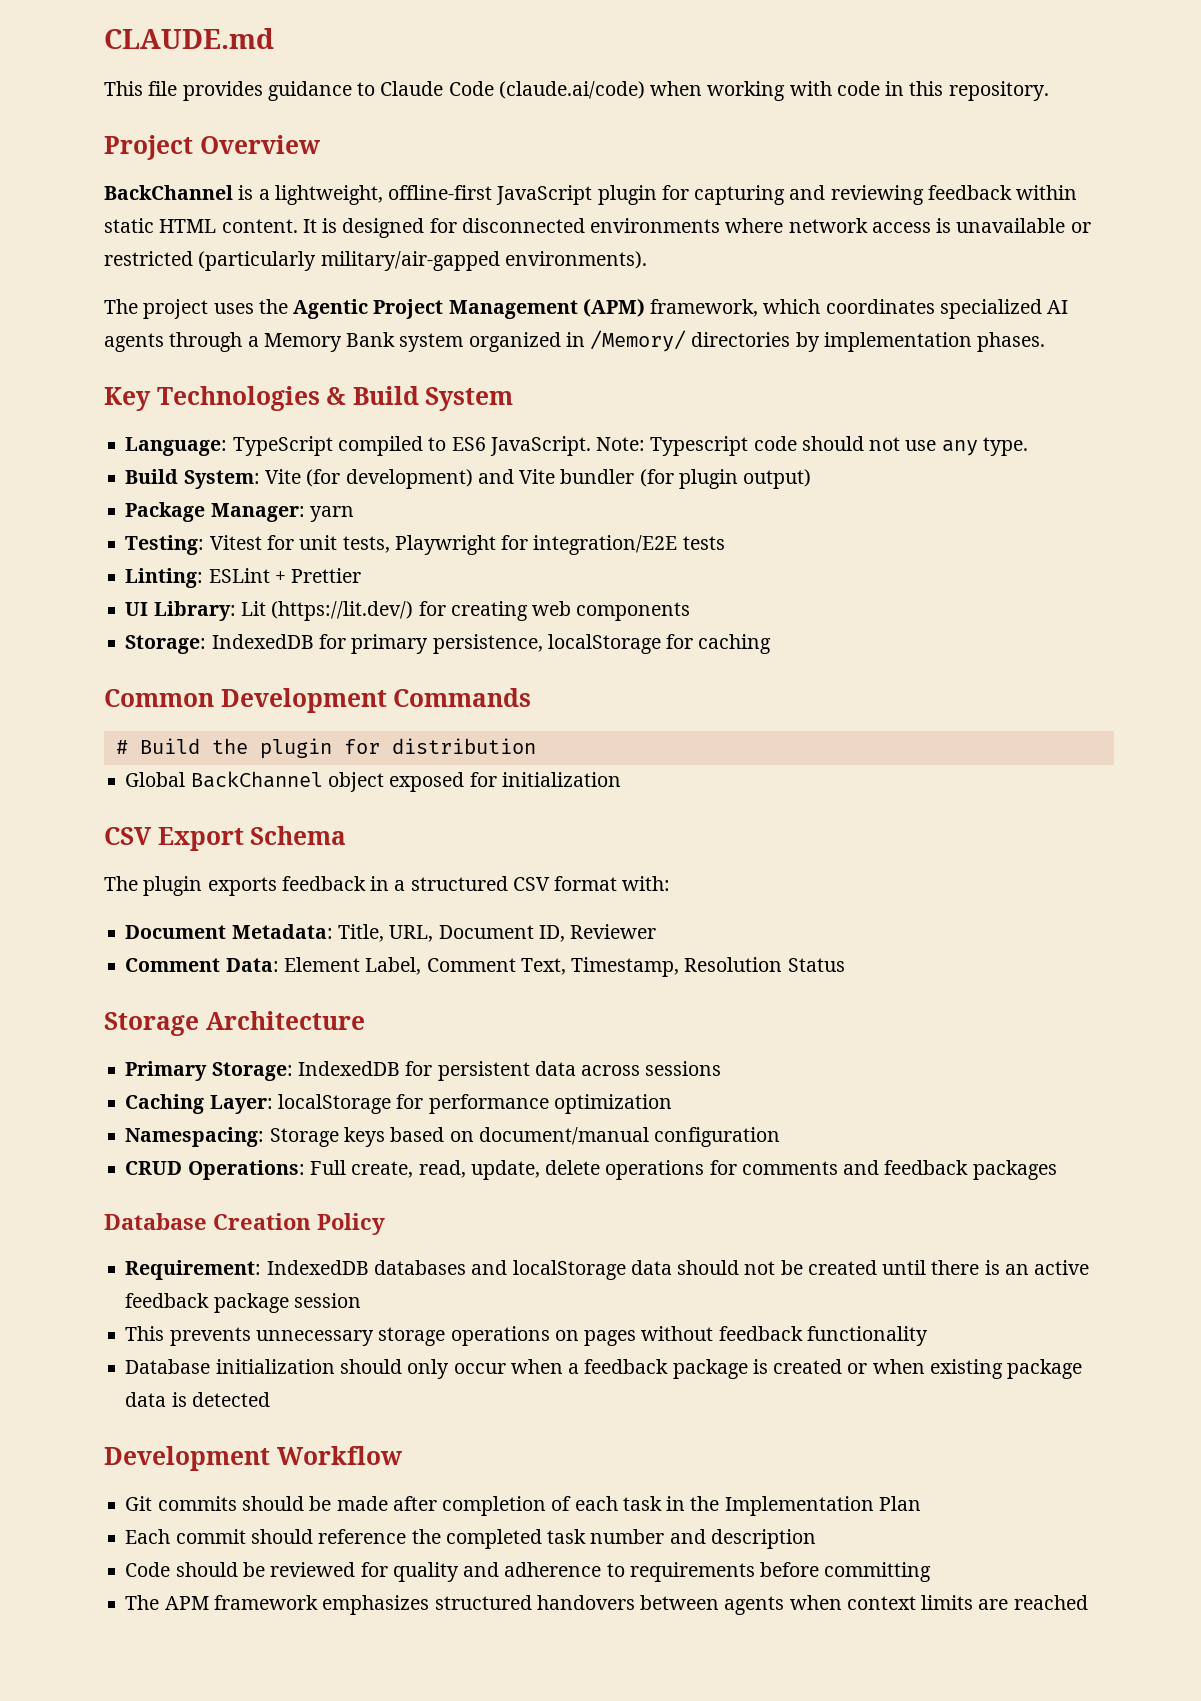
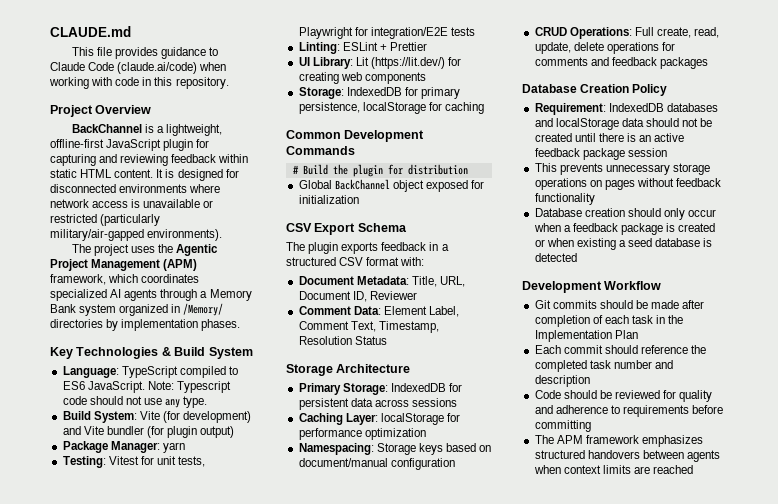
- Database initialization should only occur when a feedback package is created or when existing package data is detected
+ Database creation should only occur when a feedback package is created or when existing a seed database is detected

